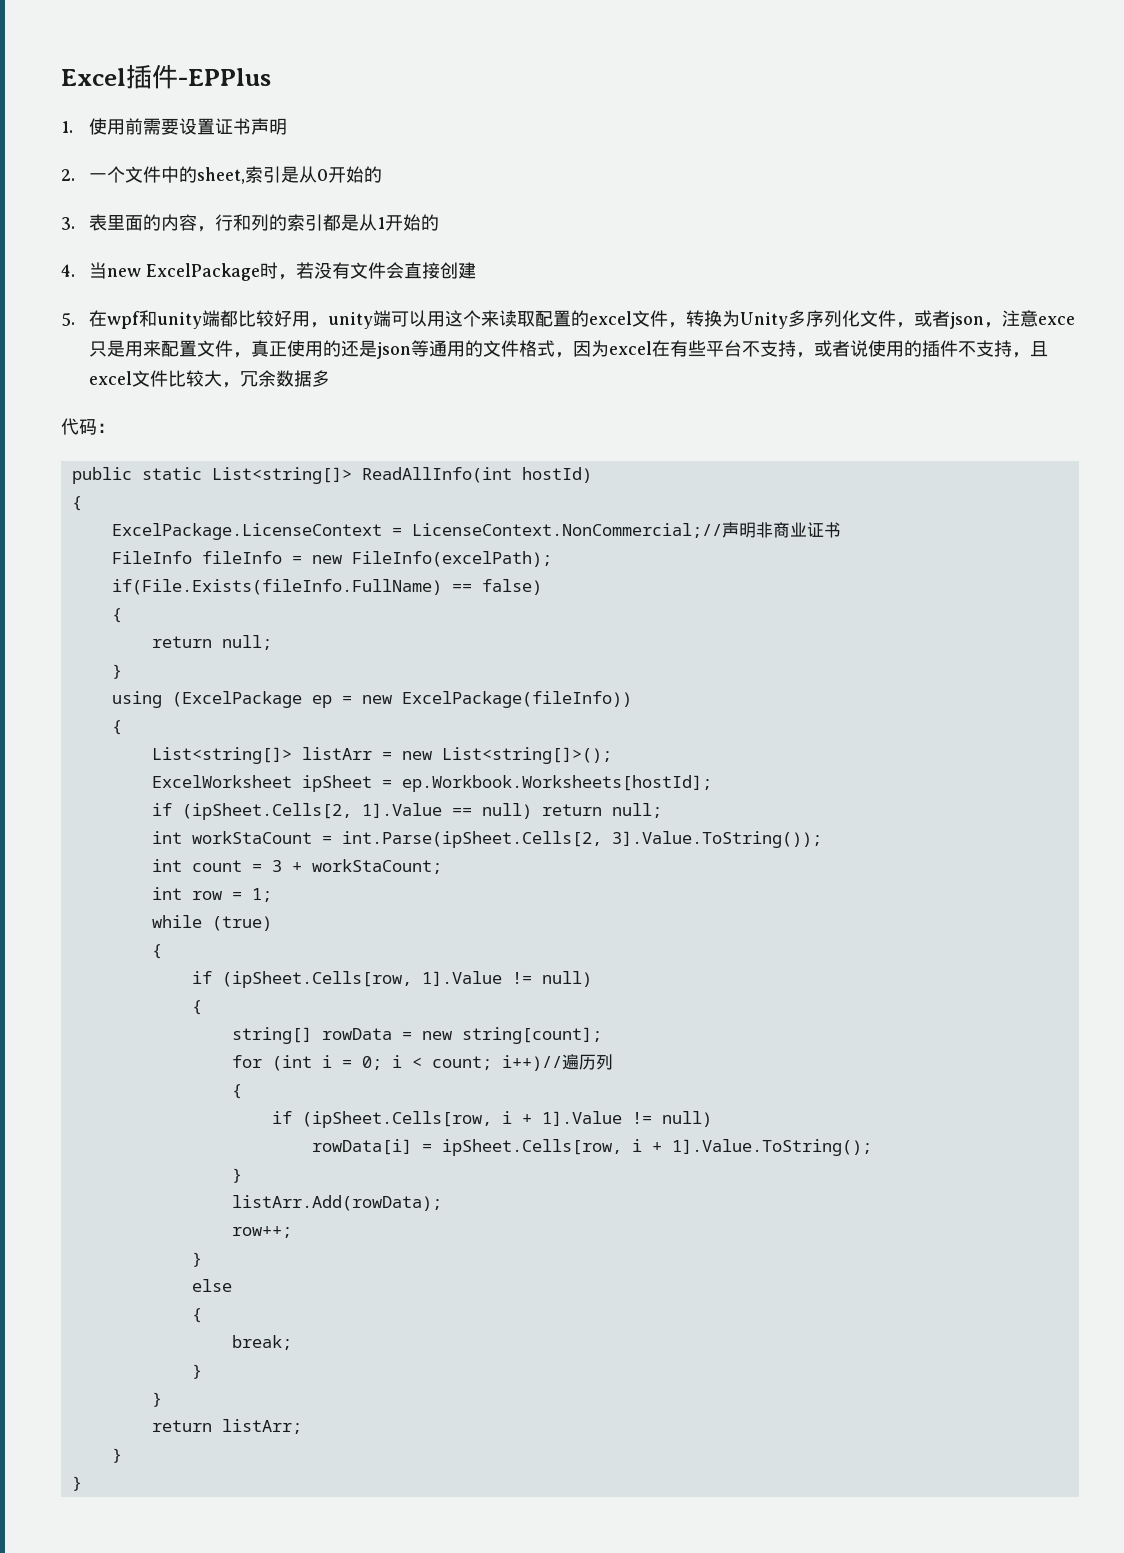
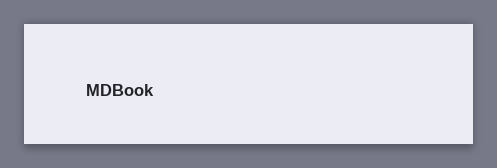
- Excel插件-EPPlus
- 1.使用前需要设置证书声明
- 2.一个文件中的sheet,索引是从0开始的
- 3.表里面的内容，行和列的索引都是从1开始的
- 4.当new ExcelPackage时，若没有文件会直接创建
- 5.在wpf和unity端都比较好用，unity端可以用这个来读取配置的excel文件，转换为Unity多序列化文件，或者json，注意exce只是用来配置文件，真正使用的还是json等通用的文件格式，因为excel在有些平台不支持，或者说使用的插件不支持，且excel文件比较大，冗余数据多
- 代码：
- public static List<string[]> ReadAllInfo(int hostId)
- {
- ExcelPackage.LicenseContext = LicenseContext.NonCommercial;//声明非商业证书
- FileInfo fileInfo = new FileInfo(excelPath);
- if(File.Exists(fileInfo.FullName) == false)
- {
- return null;
- }
- using (ExcelPackage ep = new ExcelPackage(fileInfo))
- {
- List<string[]> listArr = new List<string[]>();
- ExcelWorksheet ipSheet = ep.Workbook.Worksheets[hostId];
- if (ipSheet.Cells[2, 1].Value == null) return null;
- int workStaCount = int.Parse(ipSheet.Cells[2, 3].Value.ToString());
- int count = 3 + workStaCount;
- int row = 1;
- while (true)
- {
- if (ipSheet.Cells[row, 1].Value != null)
- {
- string[] rowData = new string[count];
- for (int i = 0; i < count; i++)//遍历列
- {
- if (ipSheet.Cells[row, i + 1].Value != null)
- rowData[i] = ipSheet.Cells[row, i + 1].Value.ToString();
- }
- listArr.Add(rowData);
- row++;
- }
- else
- {
- break;
- }
- }
- return listArr;
- }
- }
+ MDBook

